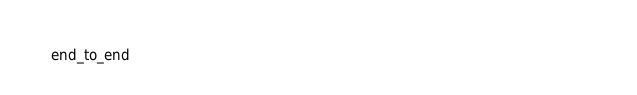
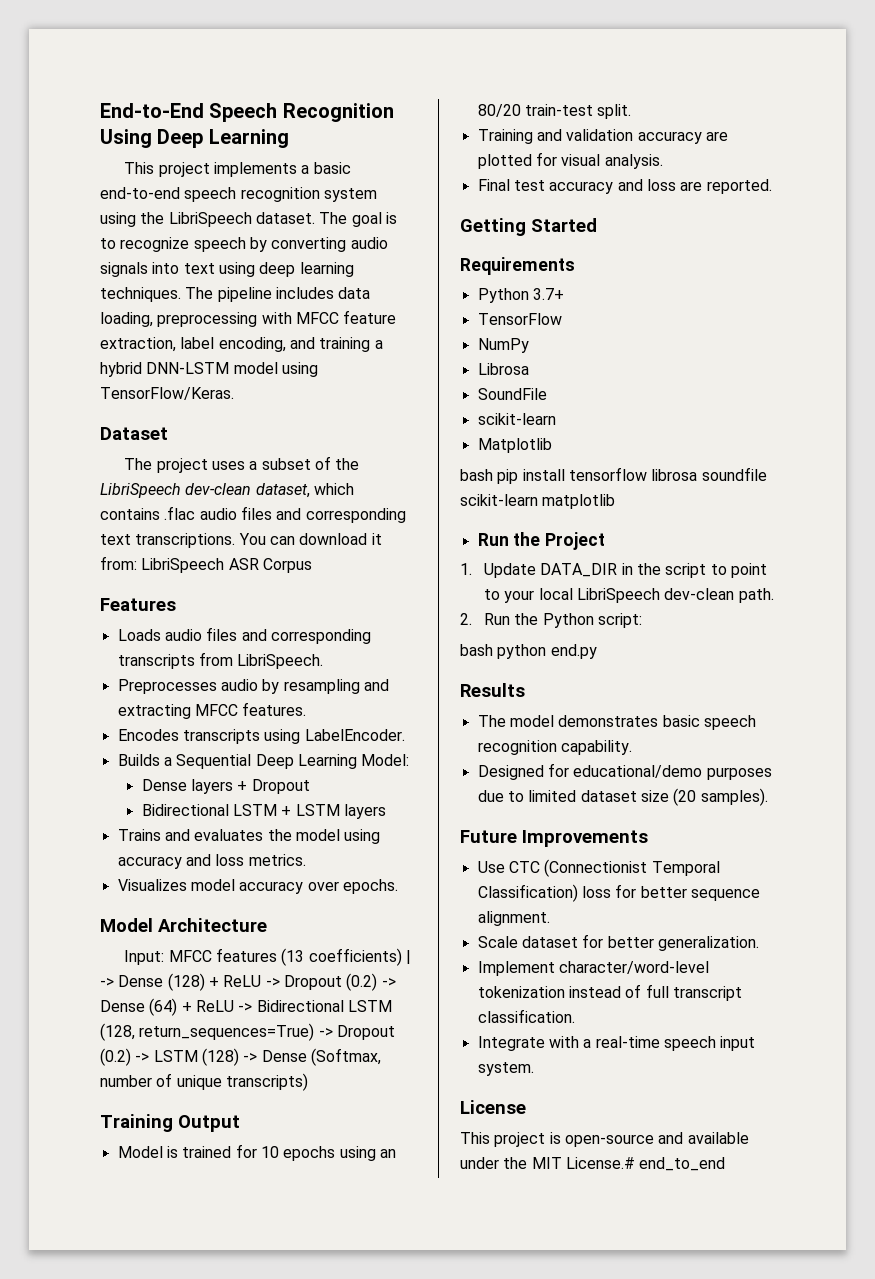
- end_to_end
+ End-to-End Speech Recognition Using Deep Learning
+ This project implements a basic end-to-end speech recognition system using the LibriSpeech dataset. The goal is to recognize speech by converting audio signals into text using deep learning techniques. The pipeline includes data loading, preprocessing with MFCC feature extraction, label encoding, and training a hybrid DNN-LSTM model using TensorFlow/Keras.
+ Dataset
+ The project uses a subset of the LibriSpeech dev-clean dataset, which contains .flac audio files and corresponding text transcriptions. You can download it from: LibriSpeech ASR Corpus
+ Features
+ Loads audio files and corresponding transcripts from LibriSpeech.
+ Preprocesses audio by resampling and extracting MFCC features.
+ Encodes transcripts using LabelEncoder.
+ Builds a Sequential Deep Learning Model:
+ Dense layers + Dropout
+ Bidirectional LSTM + LSTM layers
+ Trains and evaluates the model using accuracy and loss metrics.
+ Visualizes model accuracy over epochs.
+ Model Architecture
+ Input: MFCC features (13 coefficients) | -> Dense (128) + ReLU -> Dropout (0.2) -> Dense (64) + ReLU -> Bidirectional LSTM (128, return_sequences=True) -> Dropout (0.2) -> LSTM (128) -> Dense (Softmax, number of unique transcripts)
+ Training Output
+ Model is trained for 10 epochs using an 80/20 train-test split.
+ Training and validation accuracy are plotted for visual analysis.
+ Final test accuracy and loss are reported.
+ Getting Started
+ Requirements
+ Python 3.7+
+ TensorFlow
+ NumPy
+ Librosa
+ SoundFile
+ scikit-learn
+ Matplotlib
+ bash pip install tensorflow librosa soundfile scikit-learn matplotlib
+ Run the Project
+ 1. Update DATA_DIR in the script to point to your local LibriSpeech dev-clean path.
+ 2. Run the Python script:
+ bash python end.py
+ Results
+ The model demonstrates basic speech recognition capability.
+ Designed for educational/demo purposes due to limited dataset size (20 samples).
+ Future Improvements
+ Use CTC (Connectionist Temporal Classification) loss for better sequence alignment.
+ Scale dataset for better generalization.
+ Implement character/word-level tokenization instead of full transcript classification.
+ Integrate with a real-time speech input system.
+ License
+ This project is open-source and available under the MIT License.# end_to_end

